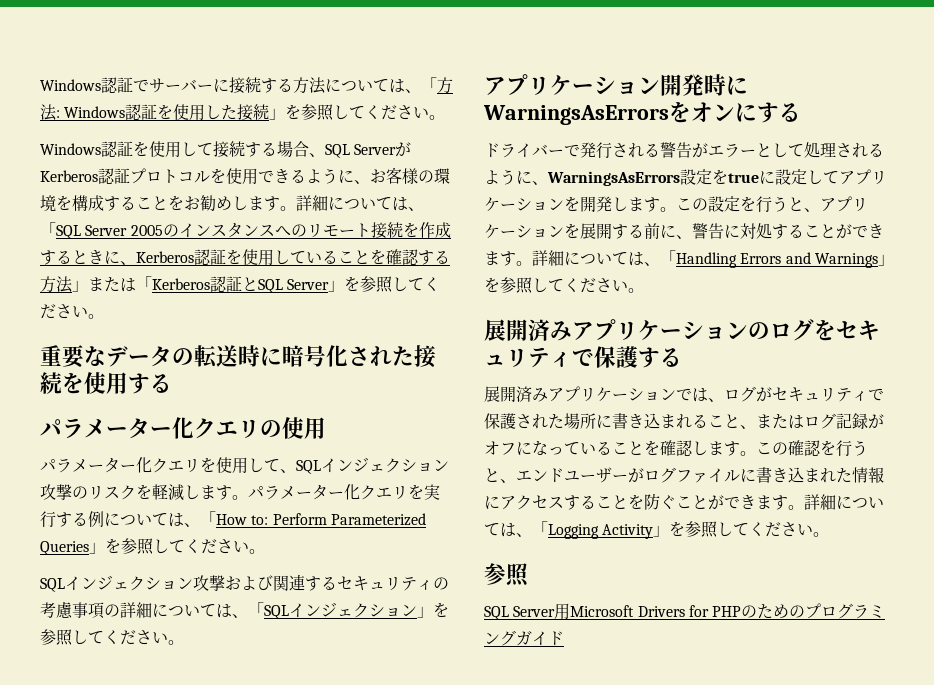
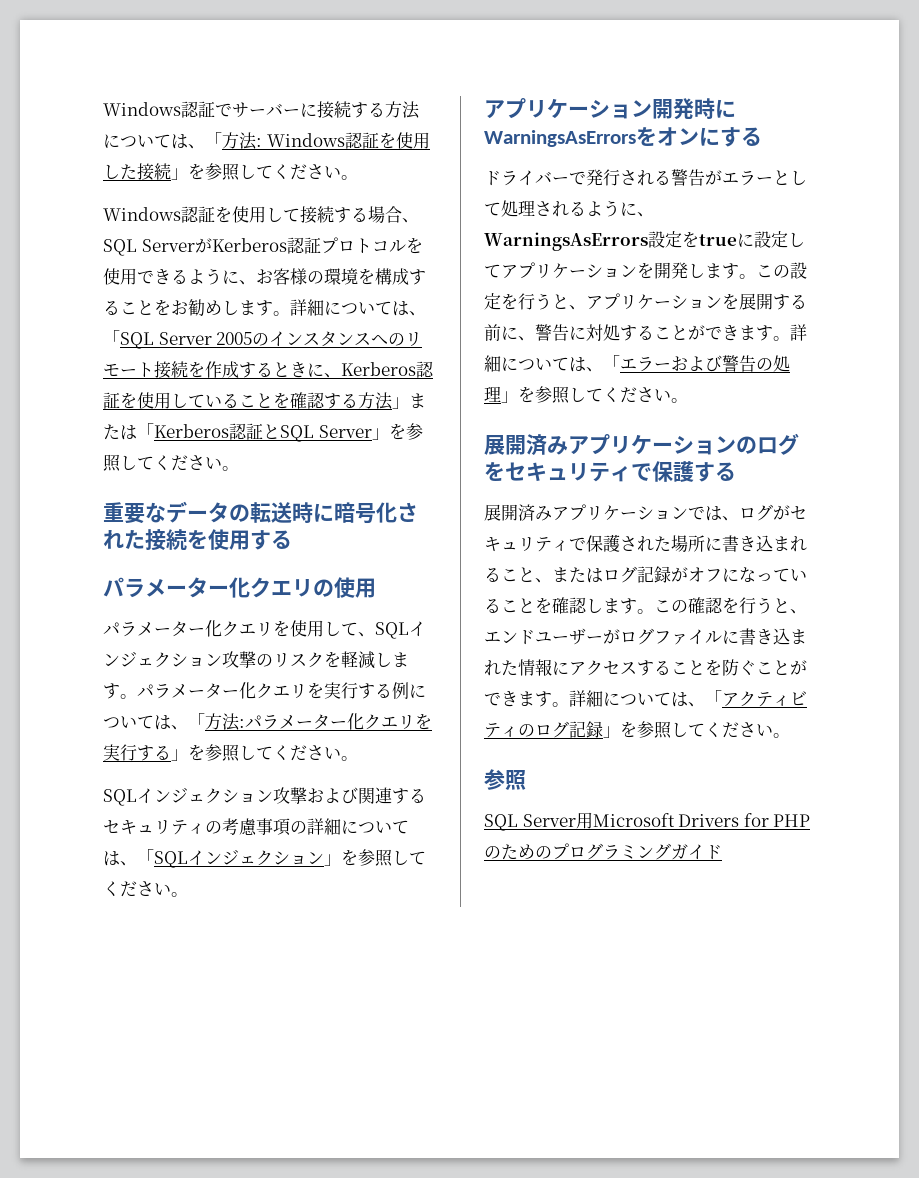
- パラメーター化クエリを実行する例については、「How to: Perform Parameterized Queries」を参照してください。
+ パラメーター化クエリを実行する例については、「方法:パラメーター化クエリを実行する」を参照してください。
- 詳細については、「Handling Errors and Warnings」を参照してください。
+ 詳細については、「エラーおよび警告の処理」を参照してください。
- 詳細については、「Logging Activity」を参照してください。
+ 詳細については、「アクティビティのログ記録」を参照してください。

